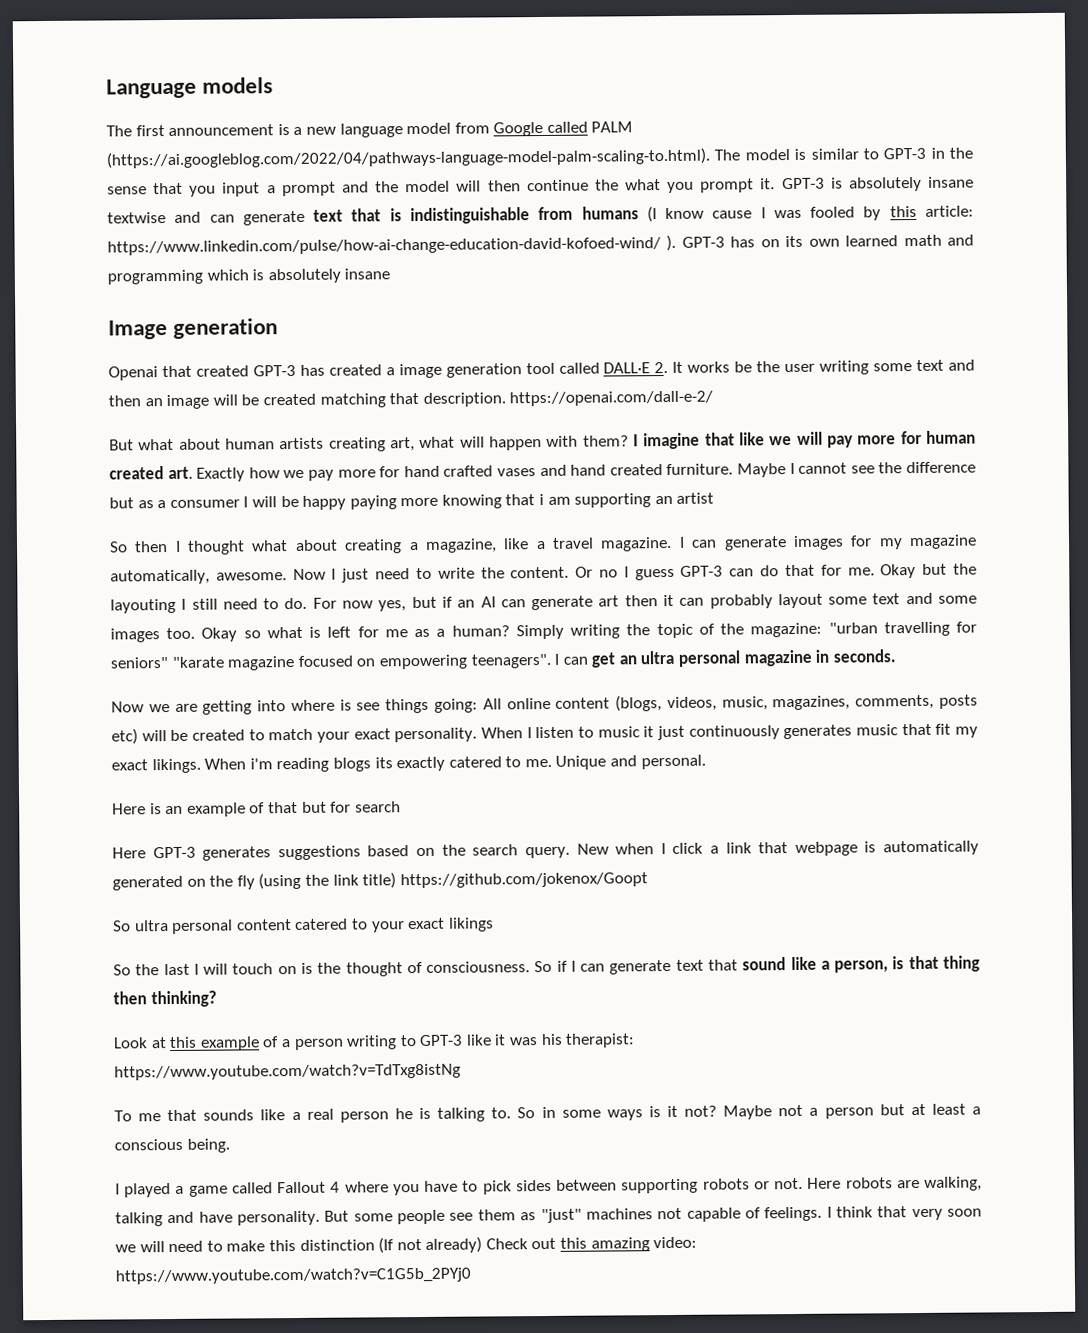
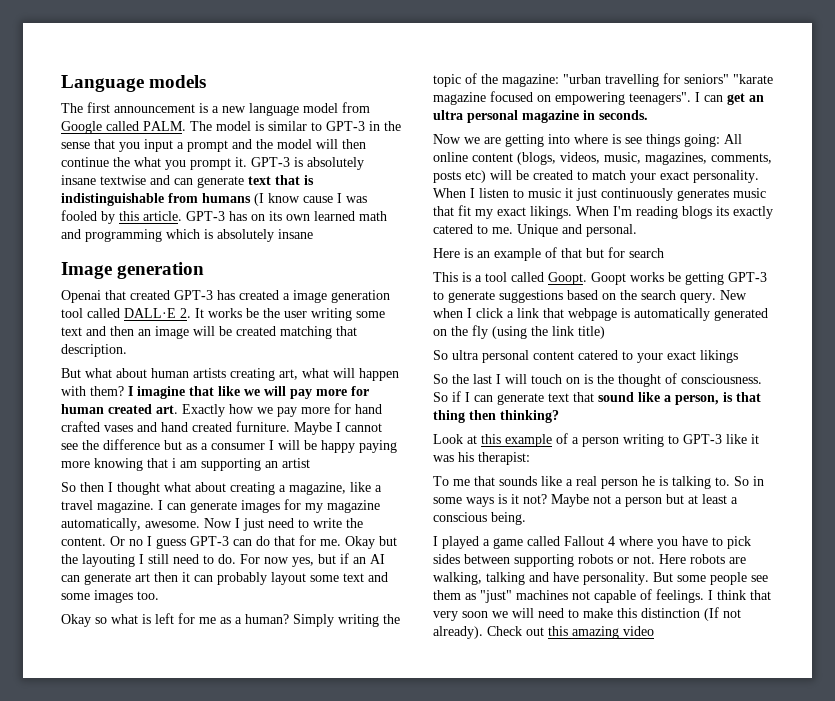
- The first announcement is a new language model from Google called PALM (https://ai.googleblog.com/2022/04/pathways-language-model-palm-scaling-to.html). The model is similar to GPT-3 in the sense that you input a prompt and the model will then continue the what you prompt it.
+ The first announcement is a new language model from Google called PALM. The model is similar to GPT-3 in the sense that you input a prompt and the model will then continue the what you prompt it.
- GPT-3 is absolutely insane textwise and can generate text that is indistinguishable from humans (I know cause I was fooled by this article: https://www.linkedin.com/pulse/how-ai-change-education-david-kofoed-wind/ ).
+ GPT-3 is absolutely insane textwise and can generate text that is indistinguishable from humans (I know cause I was fooled by this article.
- Openai that created GPT-3 has created a image generation tool called DALL·E 2. It works be the user writing some text and then an image will be created matching that description. https://openai.com/dall-e-2/
+ Openai that created GPT-3 has created a image generation tool called DALL·E 2. It works be the user writing some text and then an image will be created matching that description.
- For now yes, but if an AI can generate art then it can probably layout some text and some images too. Okay so what is left for me as a human?
+ For now yes, but if an AI can generate art then it can probably layout some text and some images too.
+ Okay so what is left for me as a human?
- When i'm reading blogs its exactly catered to me.
+ When I'm reading blogs its exactly catered to me.
- Here GPT-3 generates suggestions based on the search query.
+ This is a tool called Goopt. Goopt works be getting GPT-3 to generate suggestions based on the search query.
- New when I click a link that webpage is automatically generated on the fly (using the link title) https://github.com/jokenox/Goopt
+ New when I click a link that webpage is automatically generated on the fly (using the link title)
- Look at this example of a person writing to GPT-3 like it was his therapist: https://www.youtube.com/watch?v=TdTxg8istNg
+ Look at this example of a person writing to GPT-3 like it was his therapist:
- I think that very soon we will need to make this distinction (If not already) Check out this amazing video: https://www.youtube.com/watch?v=C1G5b_2PYj0
+ I think that very soon we will need to make this distinction (If not already). Check out this amazing video

